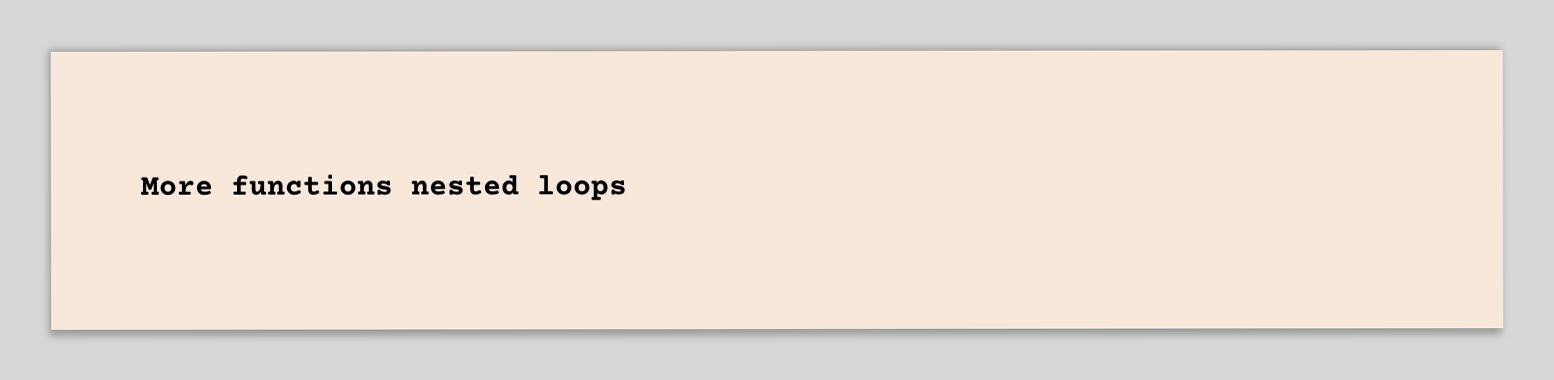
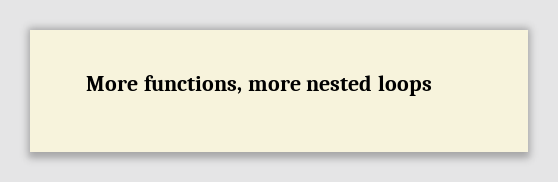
- More functions nested loops
+ More functions, more nested loops

